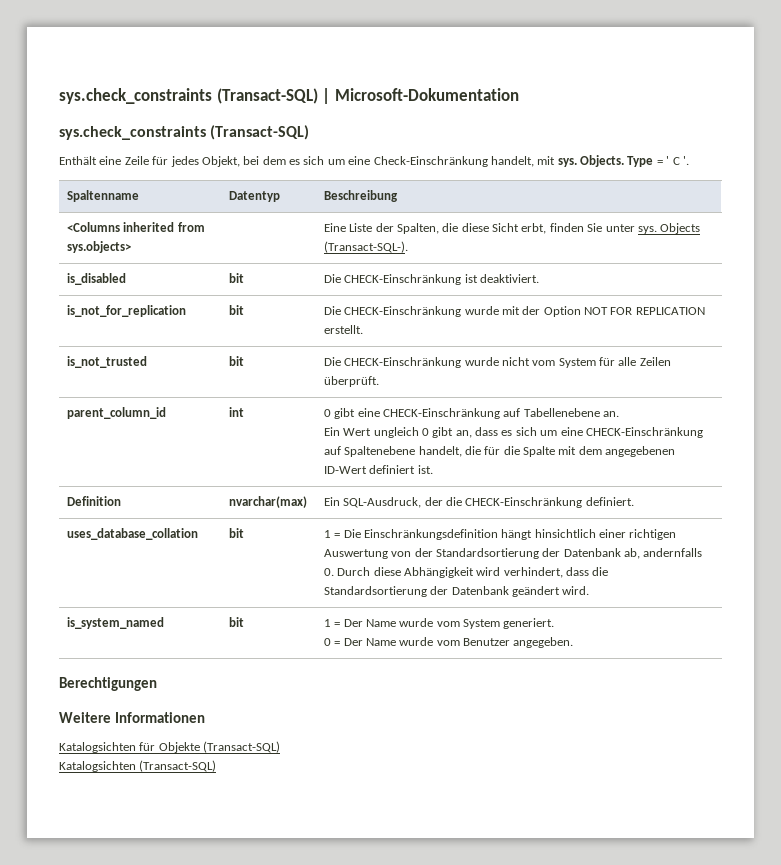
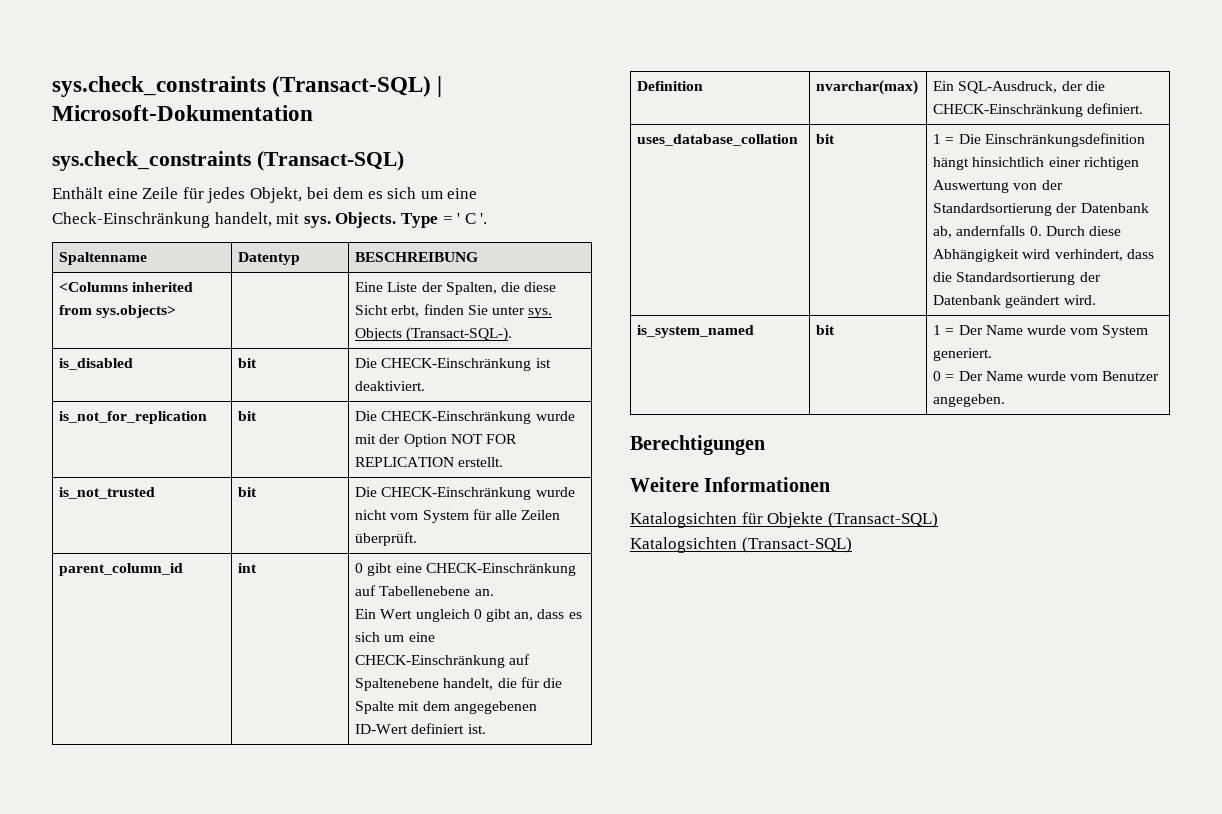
- Spaltenname | Datentyp | Beschreibung
+ Spaltenname | Datentyp | BESCHREIBUNG

